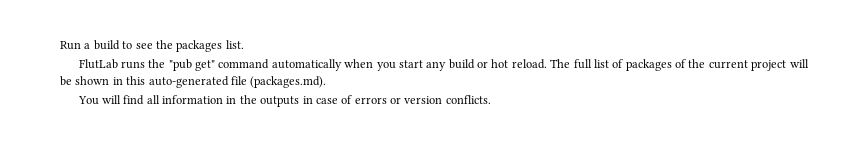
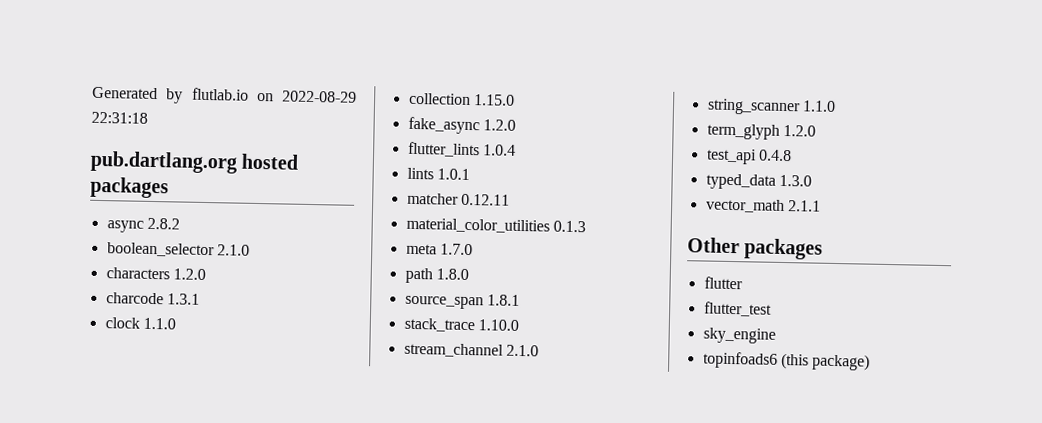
- Run a build to see the packages list.
- FlutLab runs the "pub get" command automatically when you start any build or hot reload. The full list of packages of the current project will be shown in this auto-generated file (packages.md).
- You will find all information in the outputs in case of errors or version conflicts.
+ Generated by flutlab.io on 2022-08-29 22:31:18
+ pub.dartlang.org hosted packages
+ async 2.8.2
+ boolean_selector 2.1.0
+ characters 1.2.0
+ charcode 1.3.1
+ clock 1.1.0
+ collection 1.15.0
+ fake_async 1.2.0
+ flutter_lints 1.0.4
+ lints 1.0.1
+ matcher 0.12.11
+ material_color_utilities 0.1.3
+ meta 1.7.0
+ path 1.8.0
+ source_span 1.8.1
+ stack_trace 1.10.0
+ stream_channel 2.1.0
+ string_scanner 1.1.0
+ term_glyph 1.2.0
+ test_api 0.4.8
+ typed_data 1.3.0
+ vector_math 2.1.1
+ Other packages
+ flutter
+ flutter_test
+ sky_engine
+ topinfoads6 (this package)

